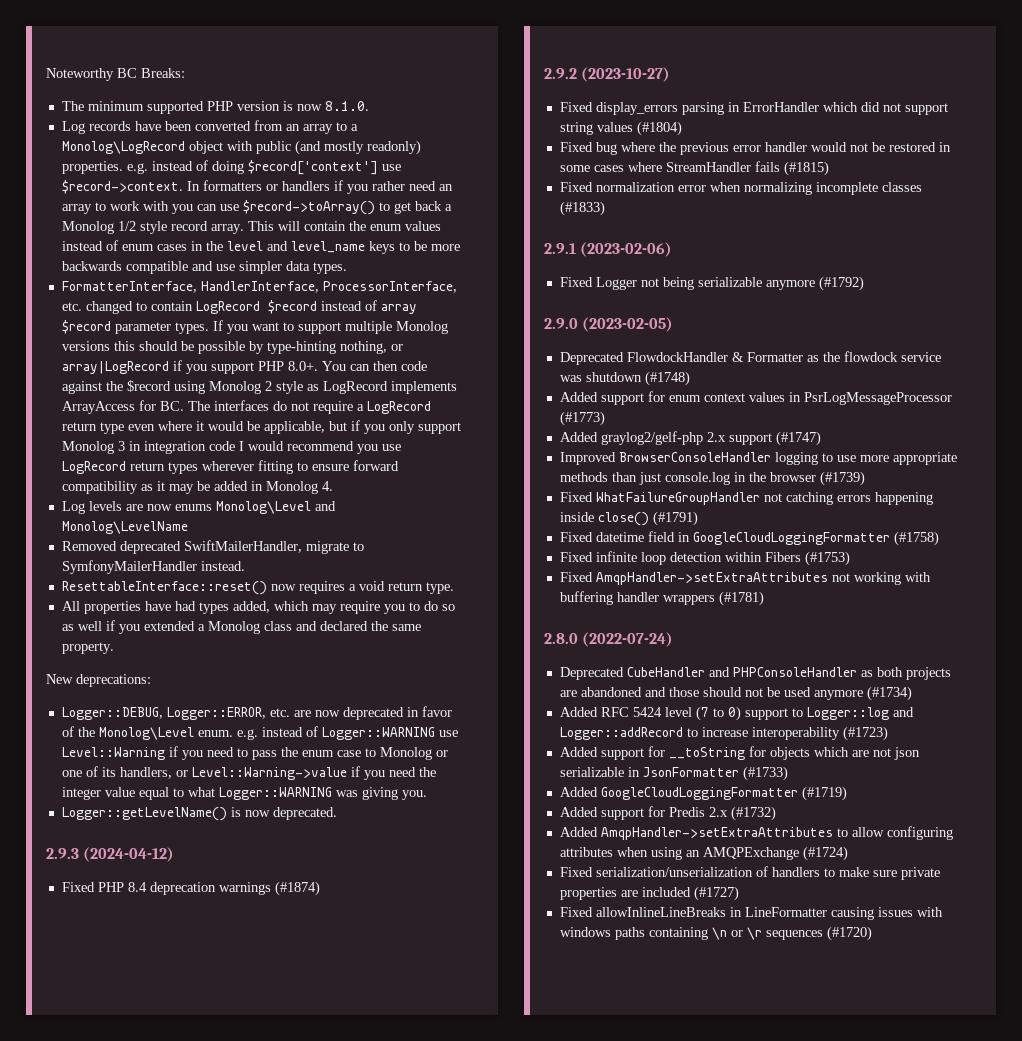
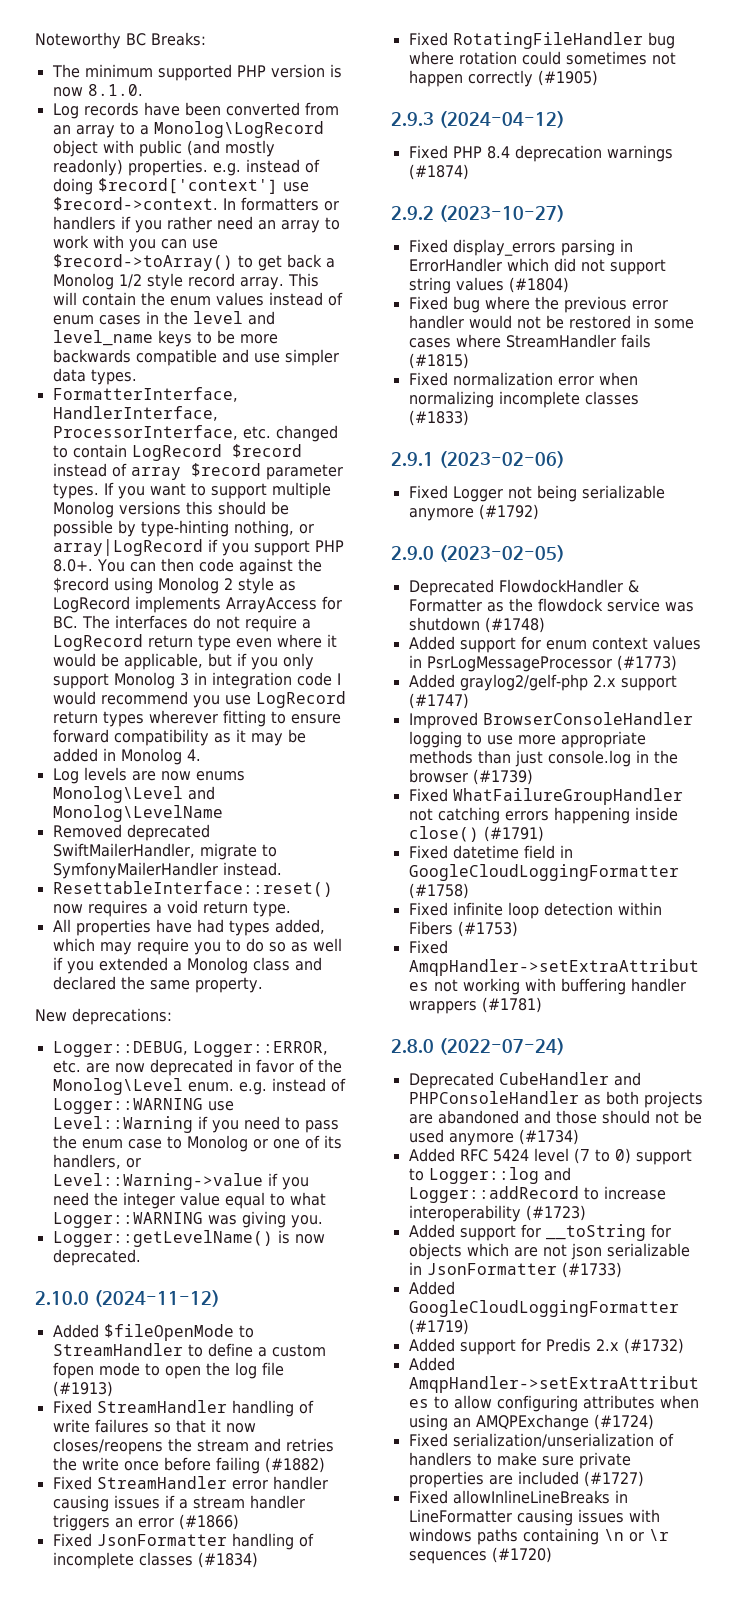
+ 2.10.0 (2024-11-12)
+ Added $fileOpenMode to StreamHandler to define a custom fopen mode to open the log file (#1913)
+ Fixed StreamHandler handling of write failures so that it now closes/reopens the stream and retries the write once before failing (#1882)
+ Fixed StreamHandler error handler causing issues if a stream handler triggers an error (#1866)
+ Fixed JsonFormatter handling of incomplete classes (#1834)
+ Fixed RotatingFileHandler bug where rotation could sometimes not happen correctly (#1905)

